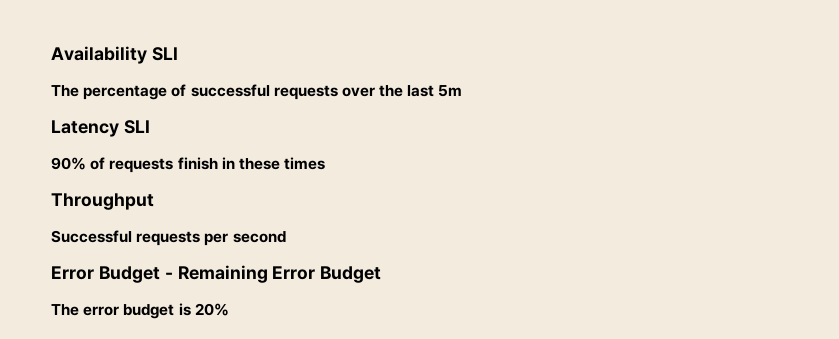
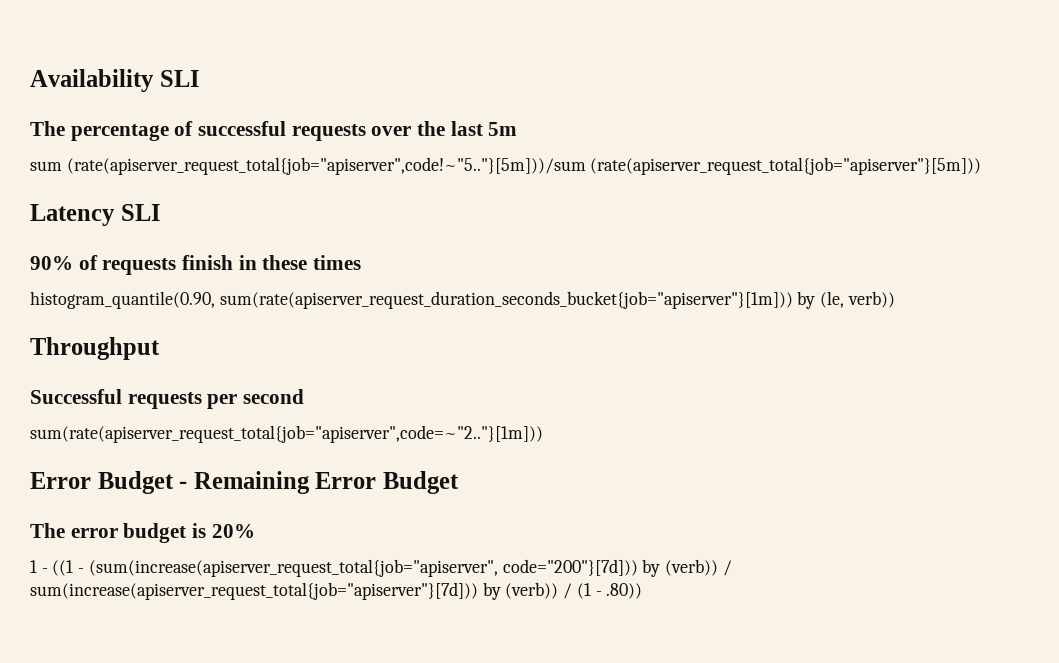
+ sum (rate(apiserver_request_total{job="apiserver",code!~"5.."}[5m]))/sum (rate(apiserver_request_total{job="apiserver"}[5m]))
+ histogram_quantile(0.90, sum(rate(apiserver_request_duration_seconds_bucket{job="apiserver"}[1m])) by (le, verb))
+ sum(rate(apiserver_request_total{job="apiserver",code=~"2.."}[1m]))
+ 1 - ((1 - (sum(increase(apiserver_request_total{job="apiserver", code="200"}[7d])) by (verb)) / sum(increase(apiserver_request_total{job="apiserver"}[7d])) by (verb)) / (1 - .80))

